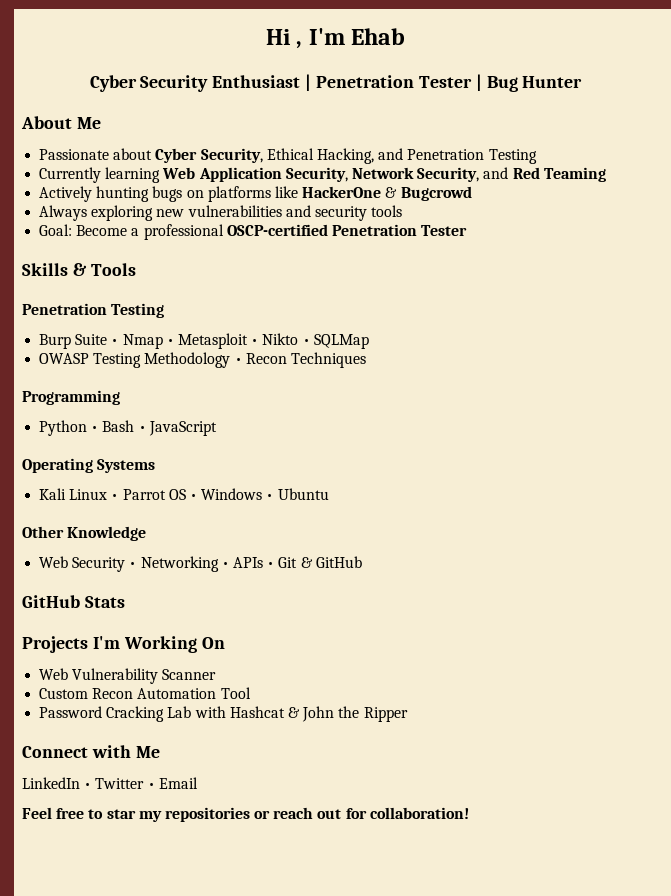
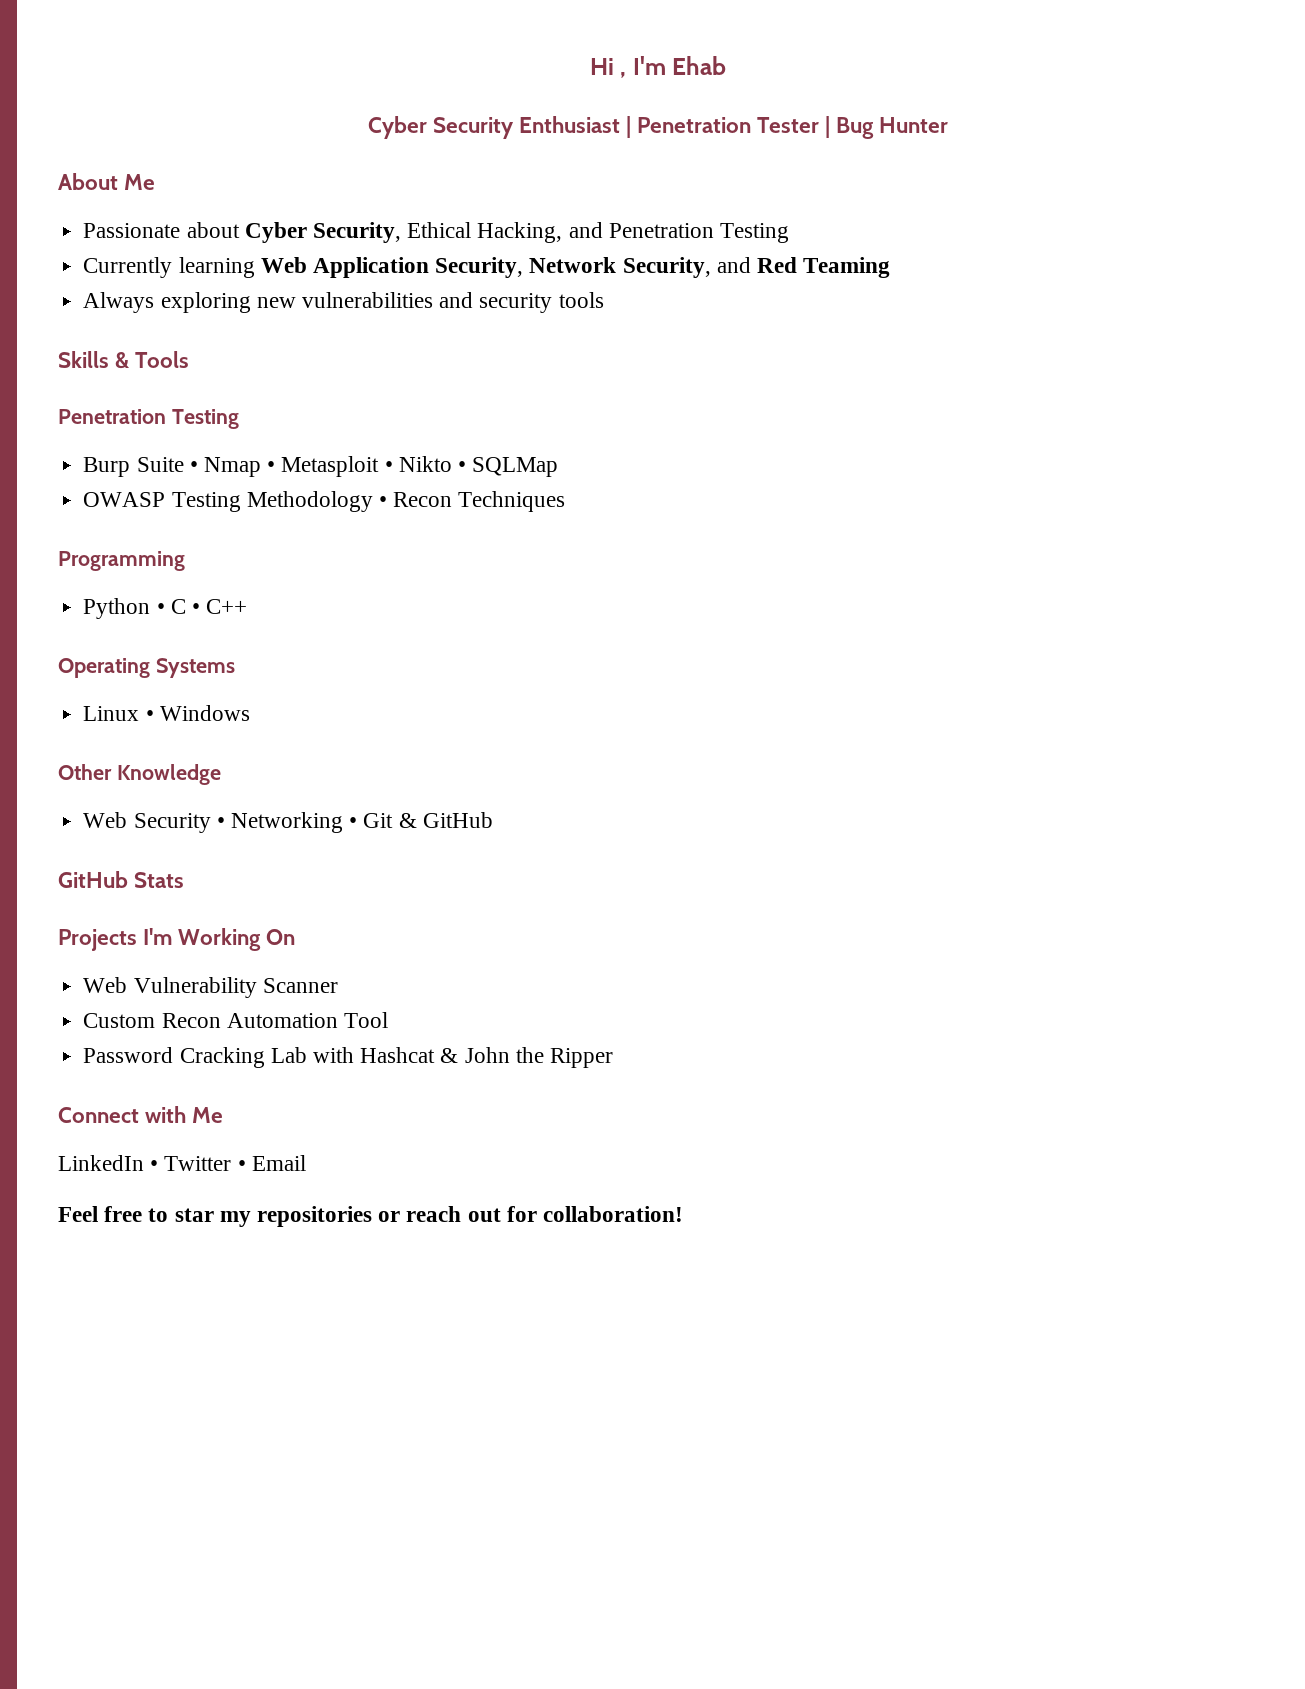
- Actively hunting bugs on platforms like HackerOne & Bugcrowd
- Goal: Become a professional OSCP-certified Penetration Tester
- Python • Bash • JavaScript
+ Python • C • C++
- Kali Linux • Parrot OS • Windows • Ubuntu
+ Linux • Windows
- Web Security • Networking • APIs • Git & GitHub
+ Web Security • Networking • Git & GitHub

